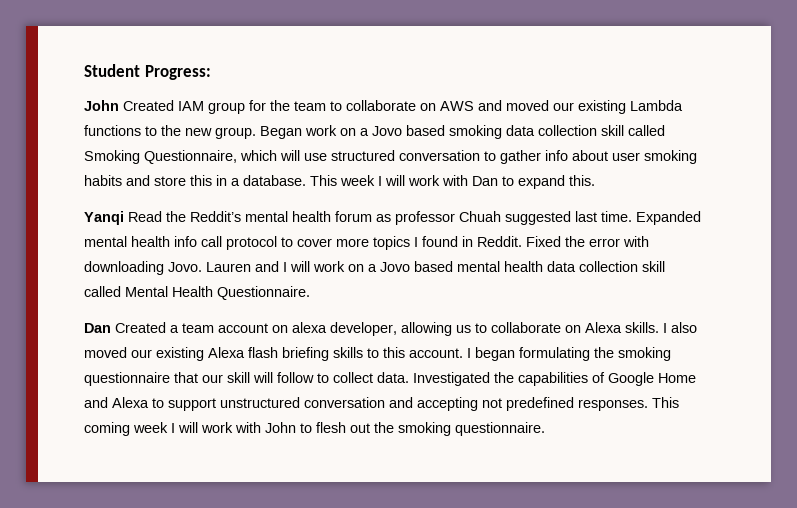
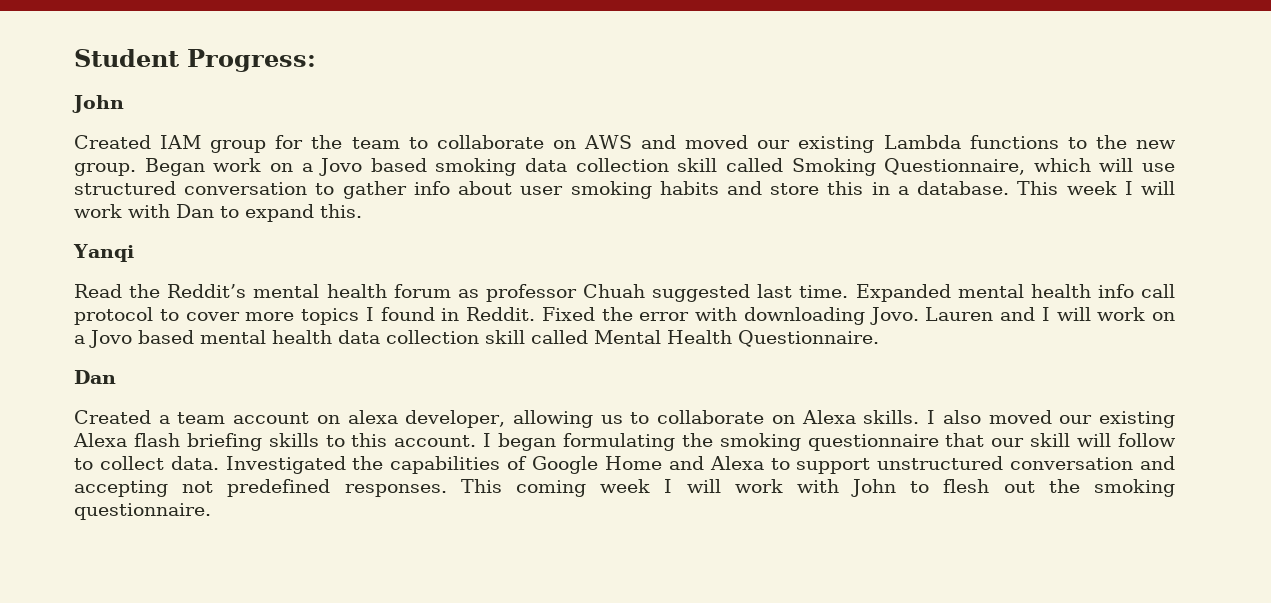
  Student Progress:
- John Created IAM group for the team to collaborate on AWS and moved our existing Lambda functions to the new group.
+ John
+ Created IAM group for the team to collaborate on AWS and moved our existing Lambda functions to the new group.
- Yanqi Read the Reddit’s mental health forum as professor Chuah suggested last time.
+ Yanqi
+ Read the Reddit’s mental health forum as professor Chuah suggested last time.
  Lauren and I will work on a Jovo based mental health data collection skill called Mental Health Questionnaire.
- Dan Created a team account on alexa developer, allowing us to collaborate on Alexa skills.
+ Dan
+ Created a team account on alexa developer, allowing us to collaborate on Alexa skills.

